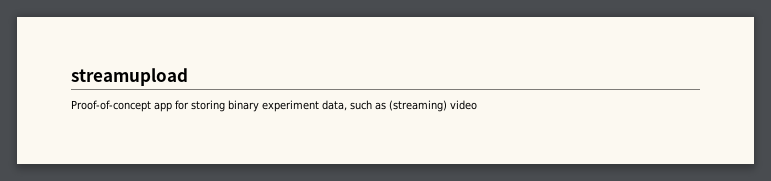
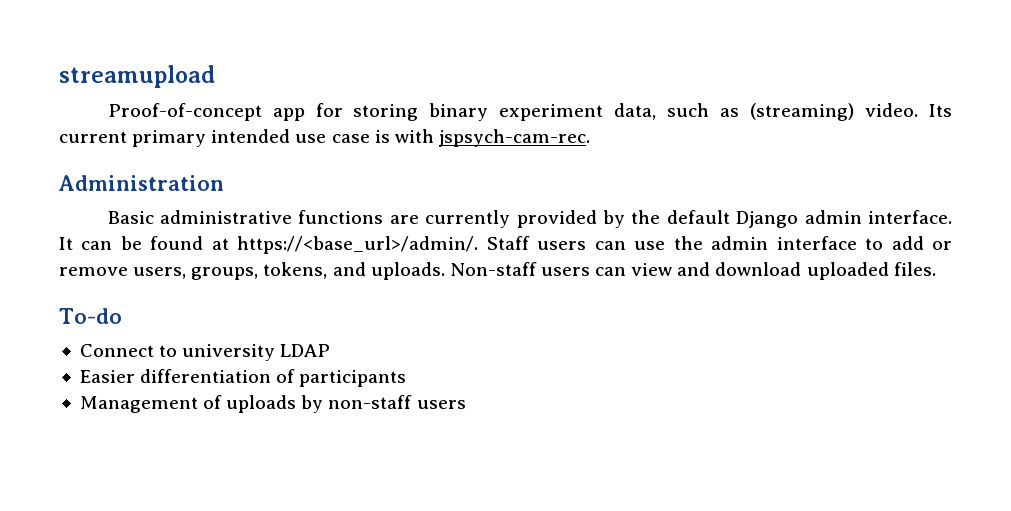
- Proof-of-concept app for storing binary experiment data, such as (streaming) video
+ Proof-of-concept app for storing binary experiment data, such as (streaming) video. Its current primary intended use case is with jspsych-cam-rec.
+ Administration
+ Basic administrative functions are currently provided by the default Django admin interface. It can be found at https://<base_url>/admin/. Staff users can use the admin interface to add or remove users, groups, tokens, and uploads. Non-staff users can view and download uploaded files.
+ To-do
+ Connect to university LDAP
+ Easier differentiation of participants
+ Management of uploads by non-staff users

